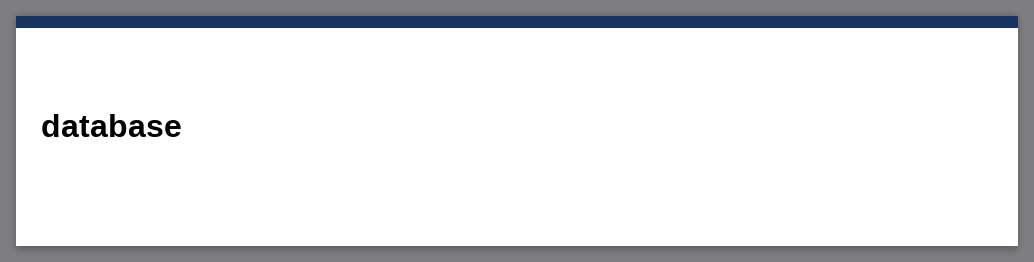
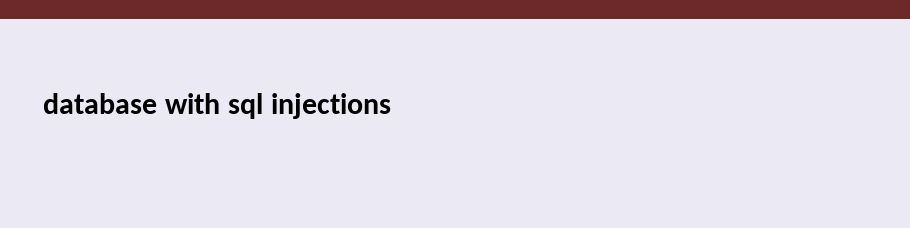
- database
+ database with sql injections

